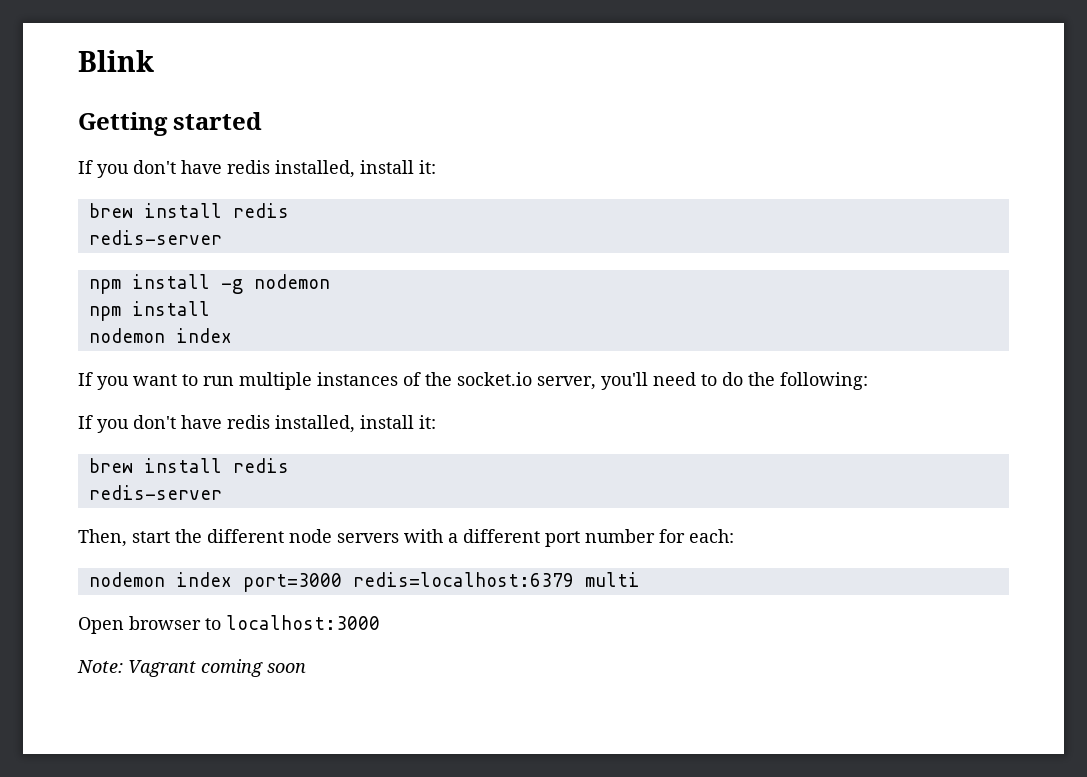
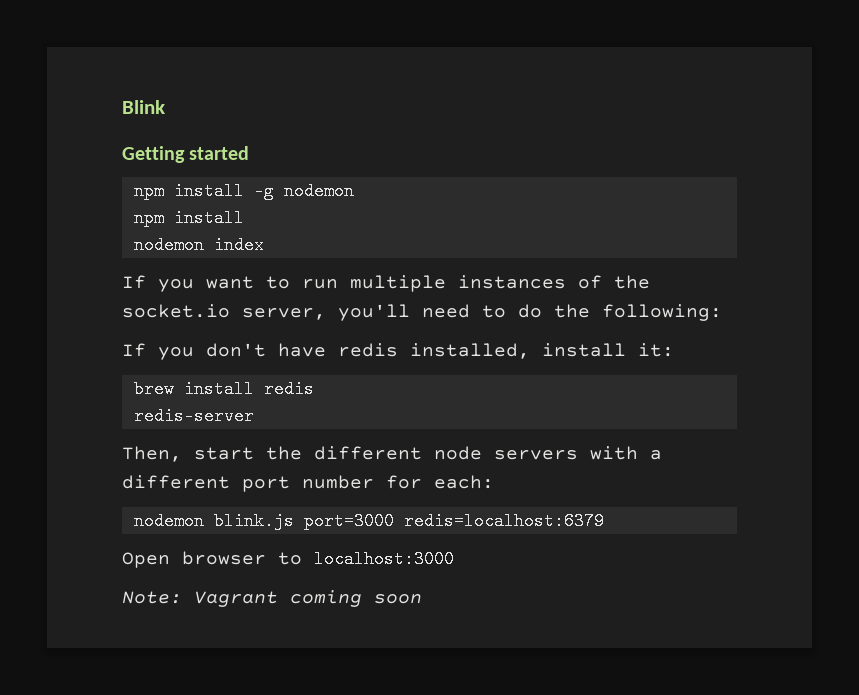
  Getting started
- If you don't have redis installed, install it:
- brew install redis
- redis-server
- nodemon index port=3000 redis=localhost:6379 multi
+ nodemon blink.js port=3000 redis=localhost:6379

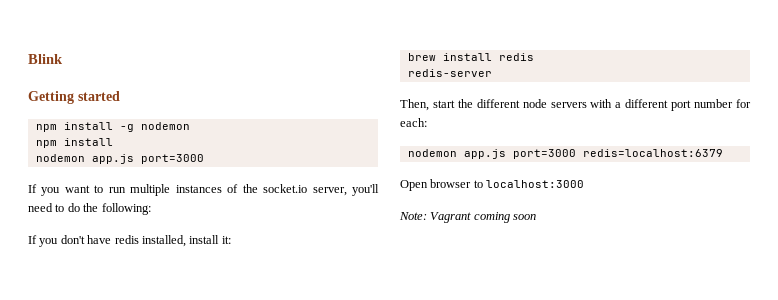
  npm install -g nodemon
  npm install
- nodemon index
+ nodemon app.js port=3000
- nodemon blink.js port=3000 redis=localhost:6379
+ nodemon app.js port=3000 redis=localhost:6379

